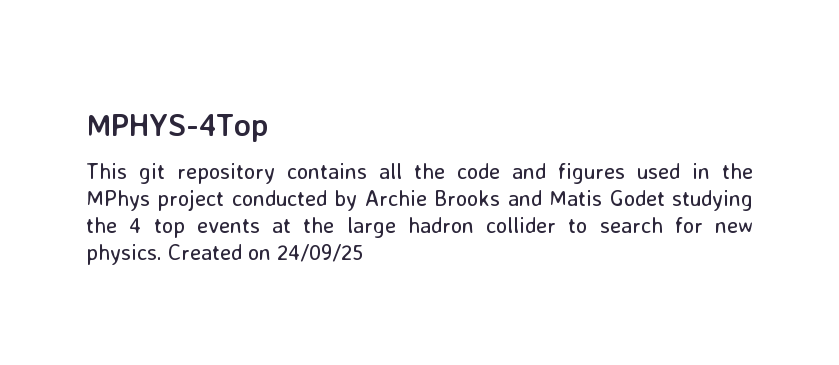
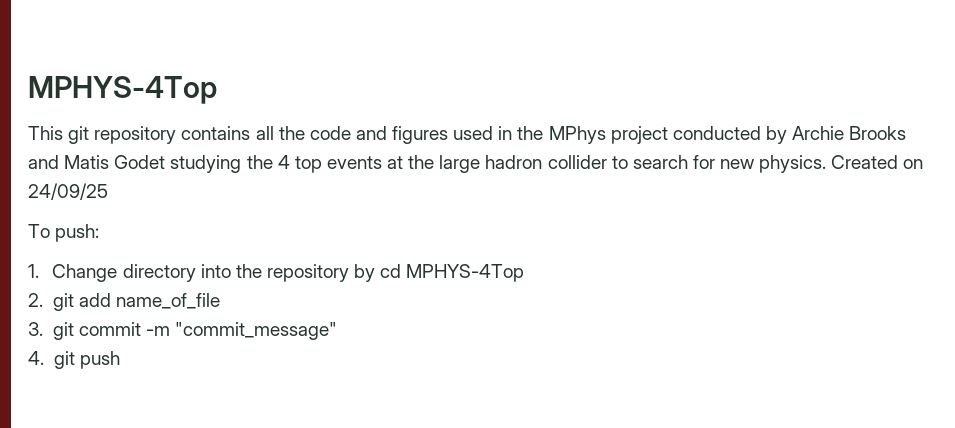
+ To push:
+ 1. Change directory into the repository by cd MPHYS-4Top
+ 2. git add name_of_file
+ 3. git commit -m "commit_message"
+ 4. git push

